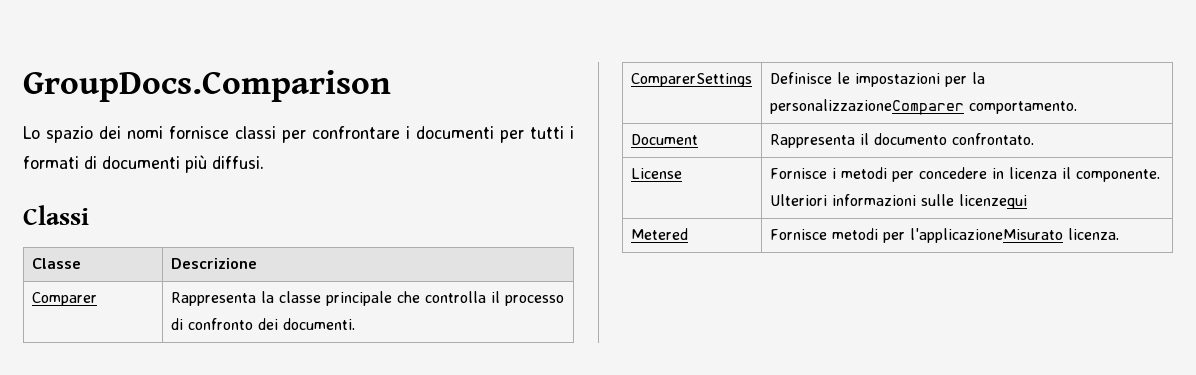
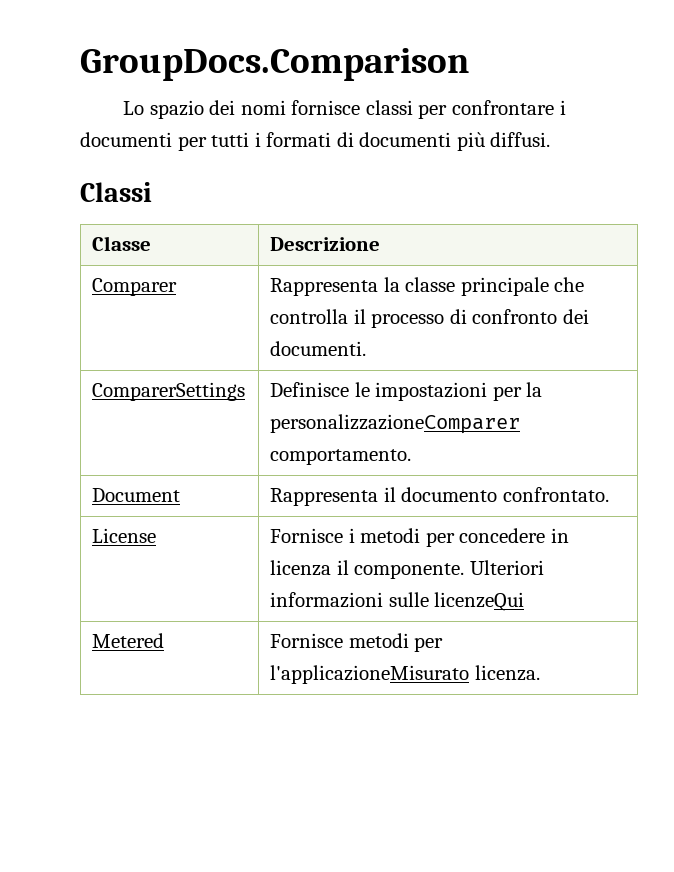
- License | Fornisce i metodi per concedere in licenza il componente. Ulteriori informazioni sulle licenzequi
+ License | Fornisce i metodi per concedere in licenza il componente. Ulteriori informazioni sulle licenzeQui

